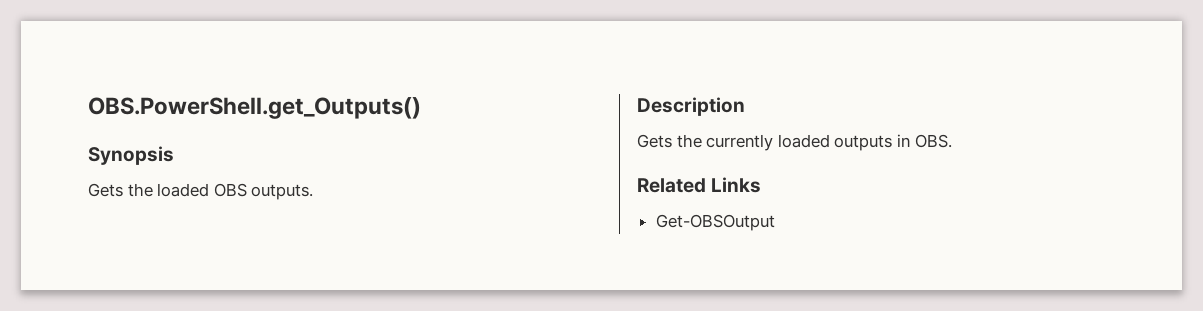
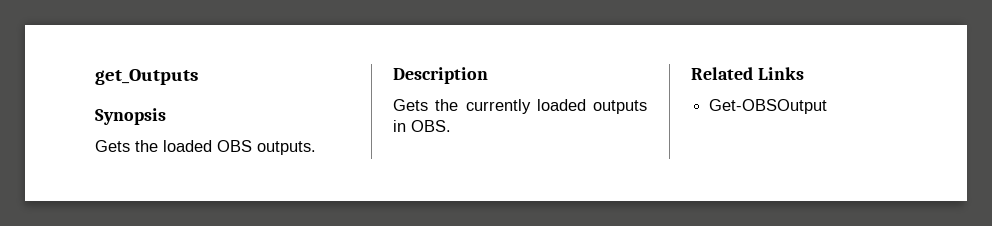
- OBS.PowerShell.get_Outputs()
+ get_Outputs

